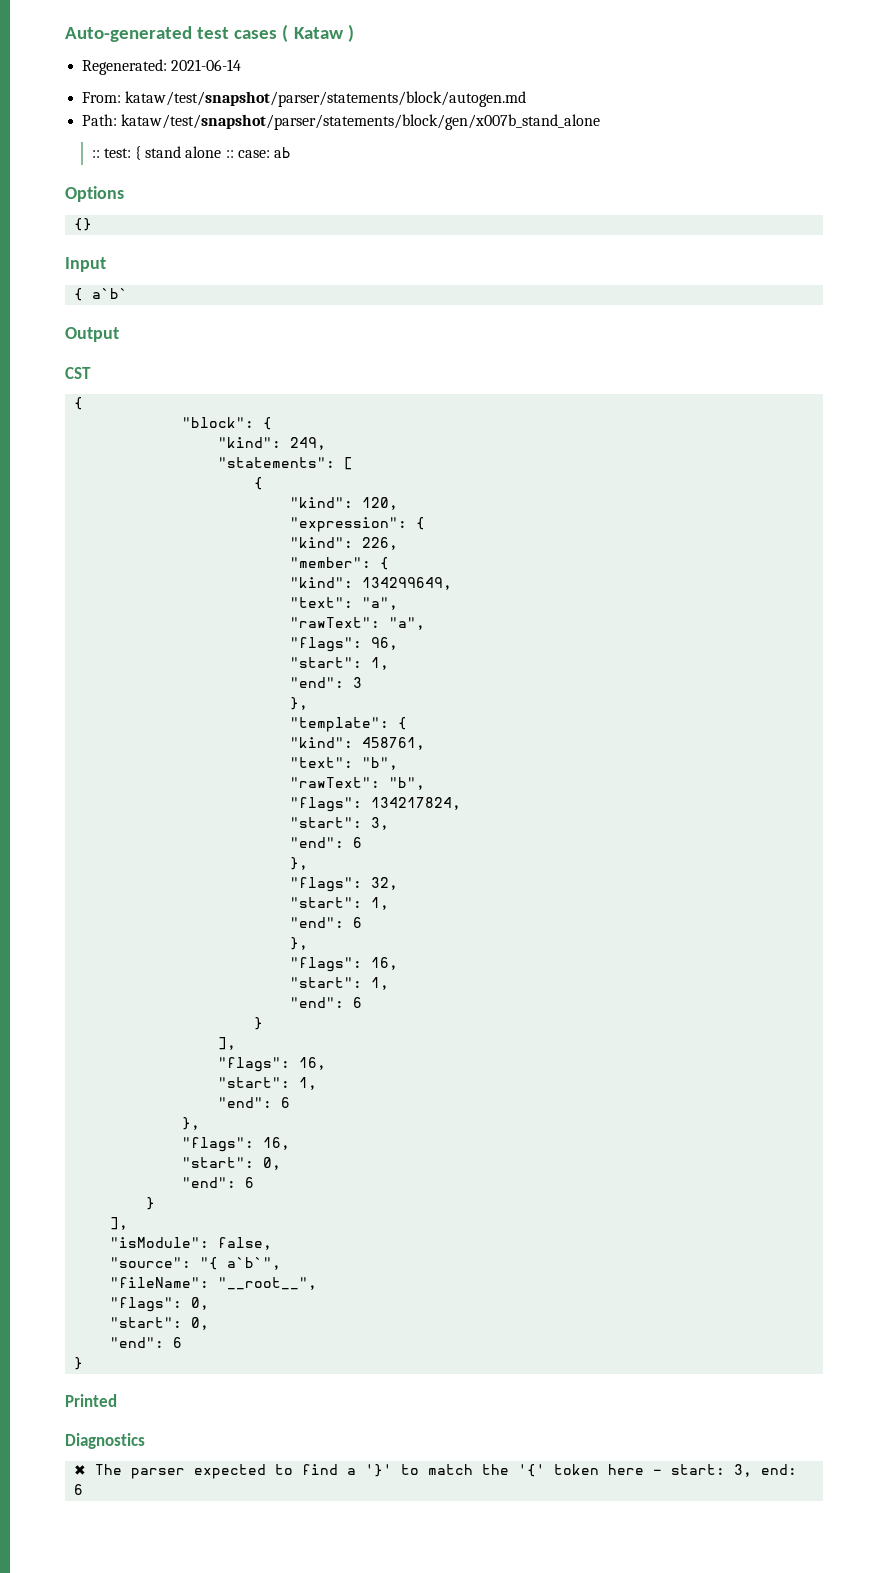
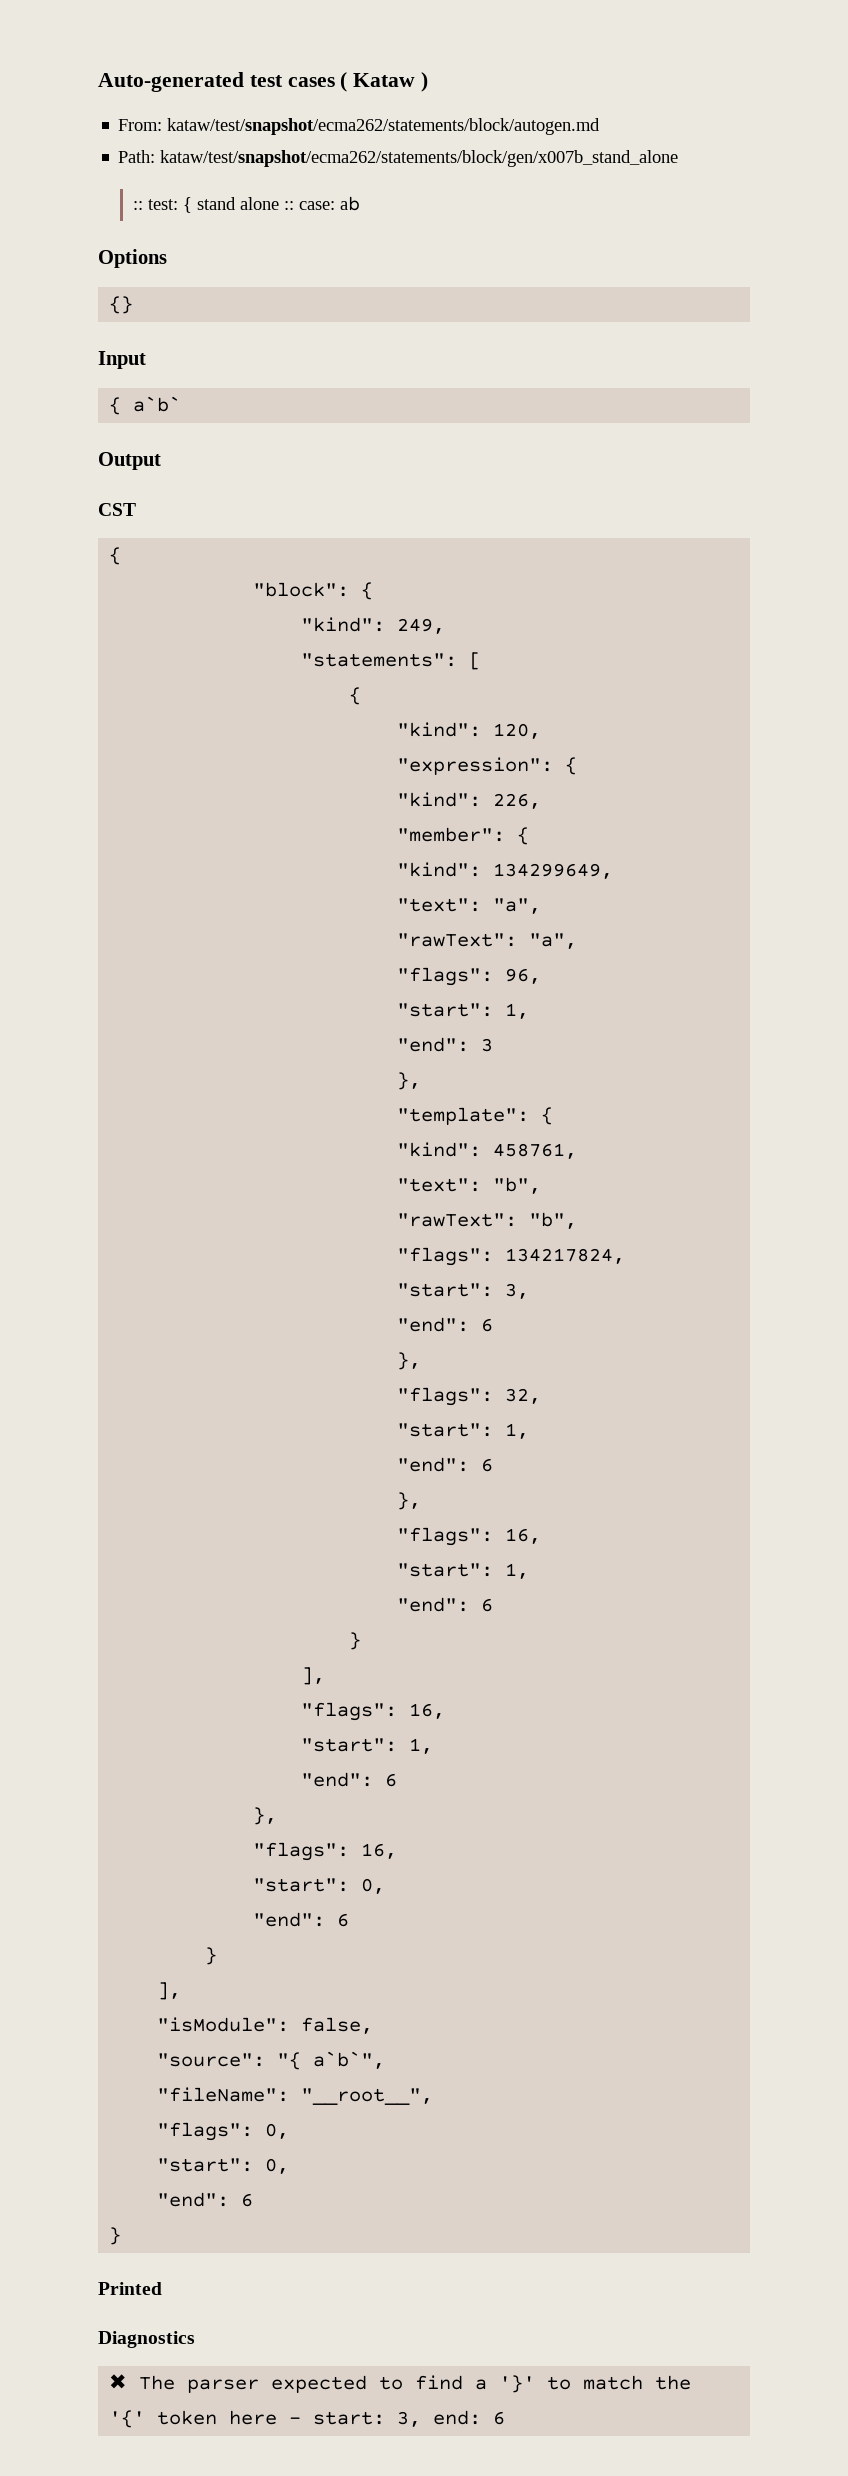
- Regenerated: 2021-06-14
- From: kataw/test/snapshot/parser/statements/block/autogen.md
+ From: kataw/test/snapshot/ecma262/statements/block/autogen.md
- Path: kataw/test/snapshot/parser/statements/block/gen/x007b_stand_alone
+ Path: kataw/test/snapshot/ecma262/statements/block/gen/x007b_stand_alone

